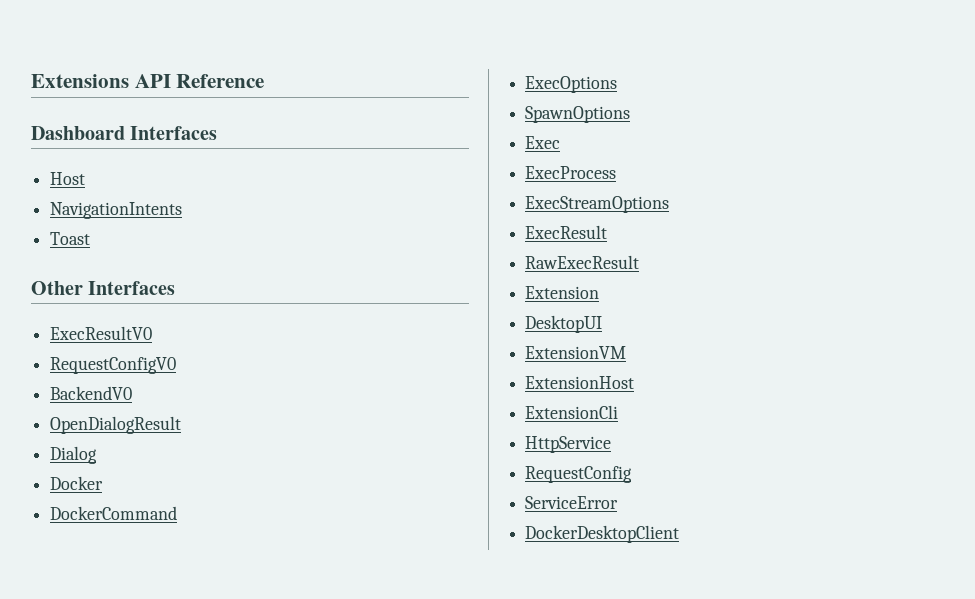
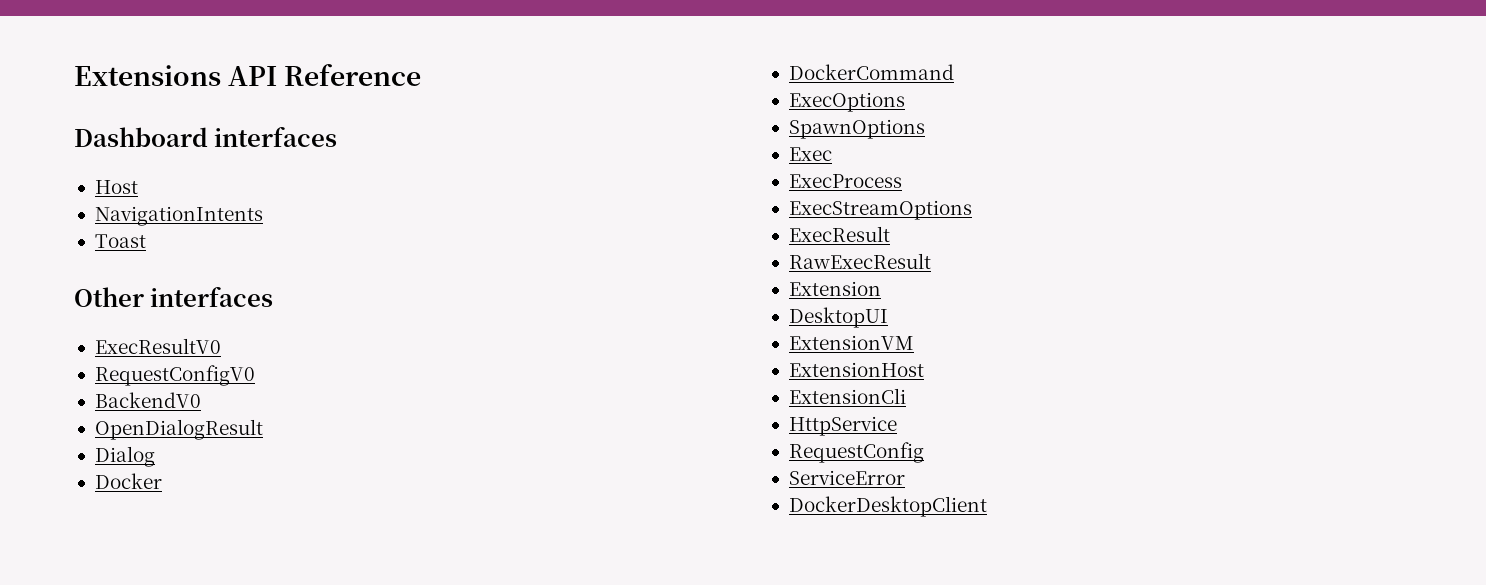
- Dashboard Interfaces
+ Dashboard interfaces
- Other Interfaces
+ Other interfaces

